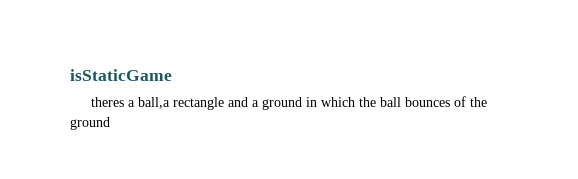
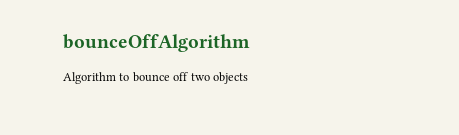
- isStaticGame
- theres a ball,a rectangle and a ground in which the ball bounces of the ground
+ bounceOffAlgorithm
+ Algorithm to bounce off two objects

